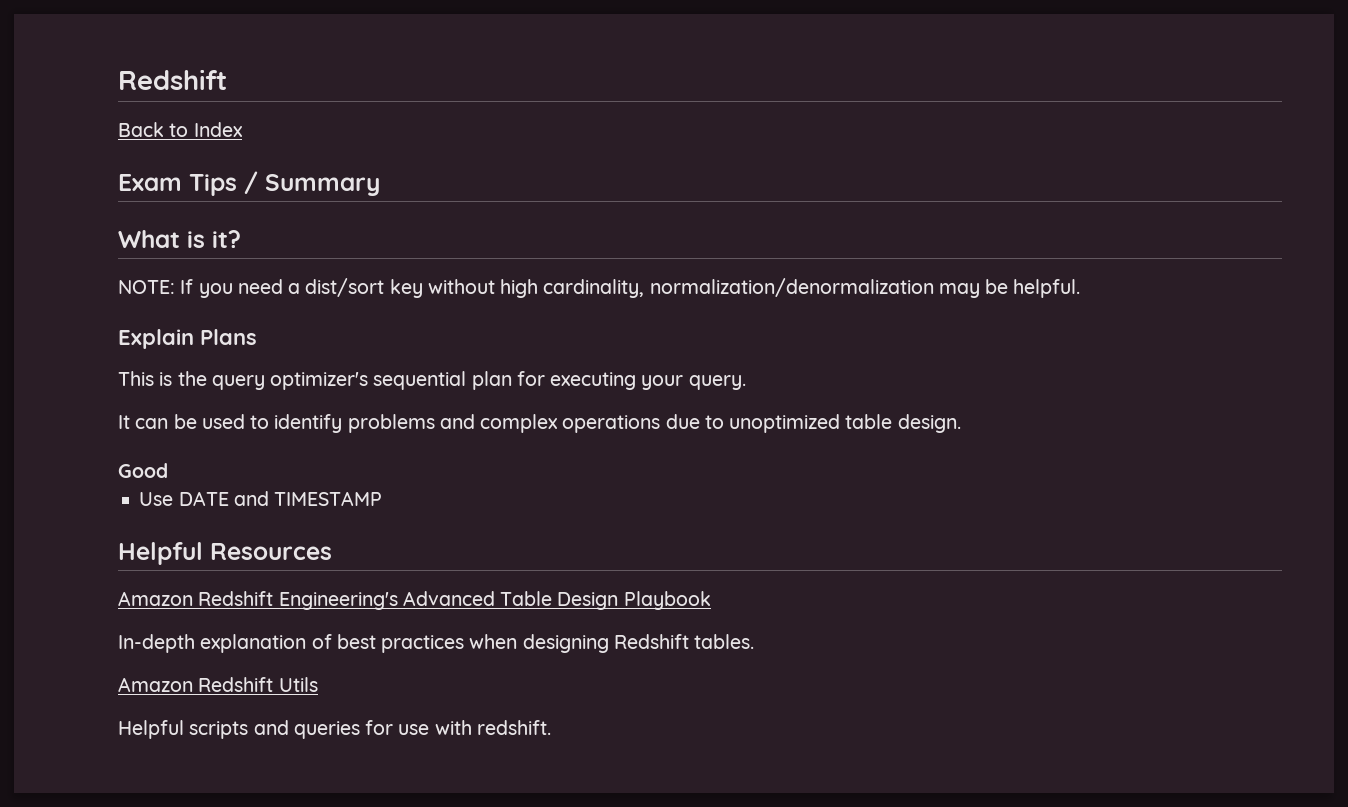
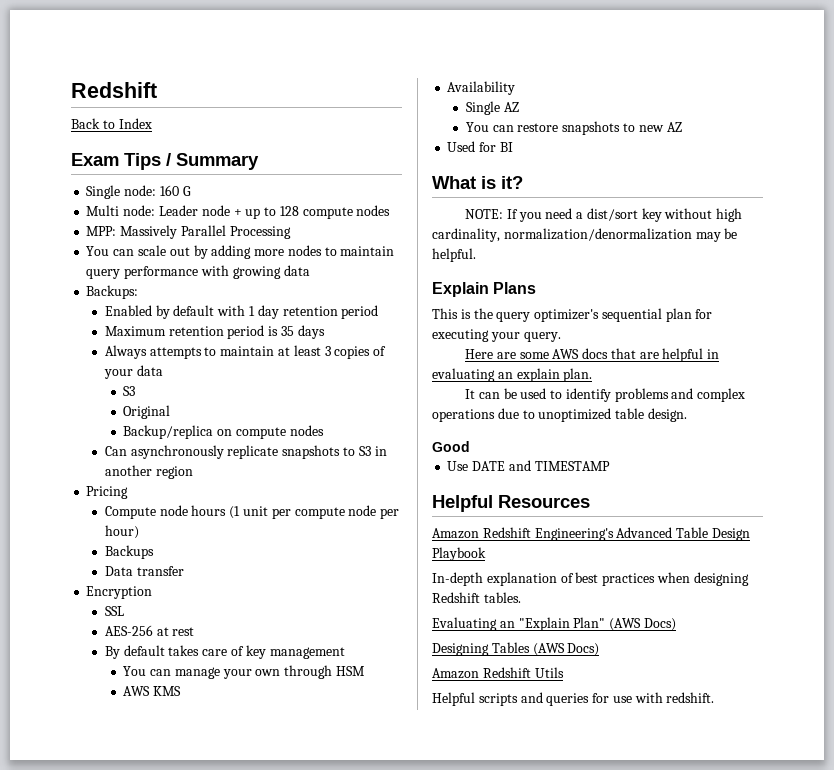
+ Single node: 160 G
+ Multi node: Leader node + up to 128 compute nodes
+ MPP: Massively Parallel Processing
+ You can scale out by adding more nodes to maintain query performance with growing data
+ Backups:
+ Enabled by default with 1 day retention period
+ Maximum retention period is 35 days
+ Always attempts to maintain at least 3 copies of your data
+ S3
+ Original
+ Backup/replica on compute nodes
+ Can asynchronously replicate snapshots to S3 in another region
+ Pricing
+ Compute node hours (1 unit per compute node per hour)
+ Backups
+ Data transfer
+ Encryption
+ SSL
+ AES-256 at rest
+ By default takes care of key management
+ You can manage your own through HSM
+ AWS KMS
+ Availability
+ Single AZ
+ You can restore snapshots to new AZ
+ Used for BI
+ Here are some AWS docs that are helpful in evaluating an explain plan.
+ Evaluating an "Explain Plan" (AWS Docs)
+ Designing Tables (AWS Docs)

